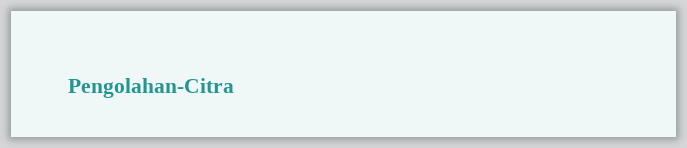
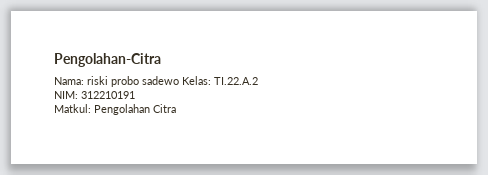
+ Nama: riski probo sadewo Kelas: TI.22.A.2
+ NIM: 312210191
+ Matkul: Pengolahan Citra

